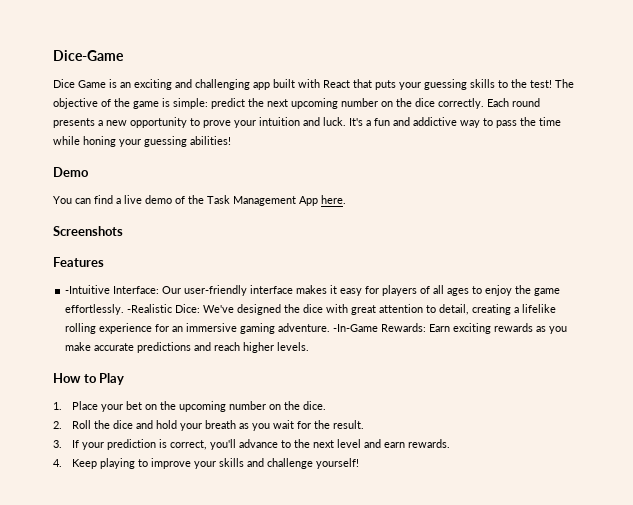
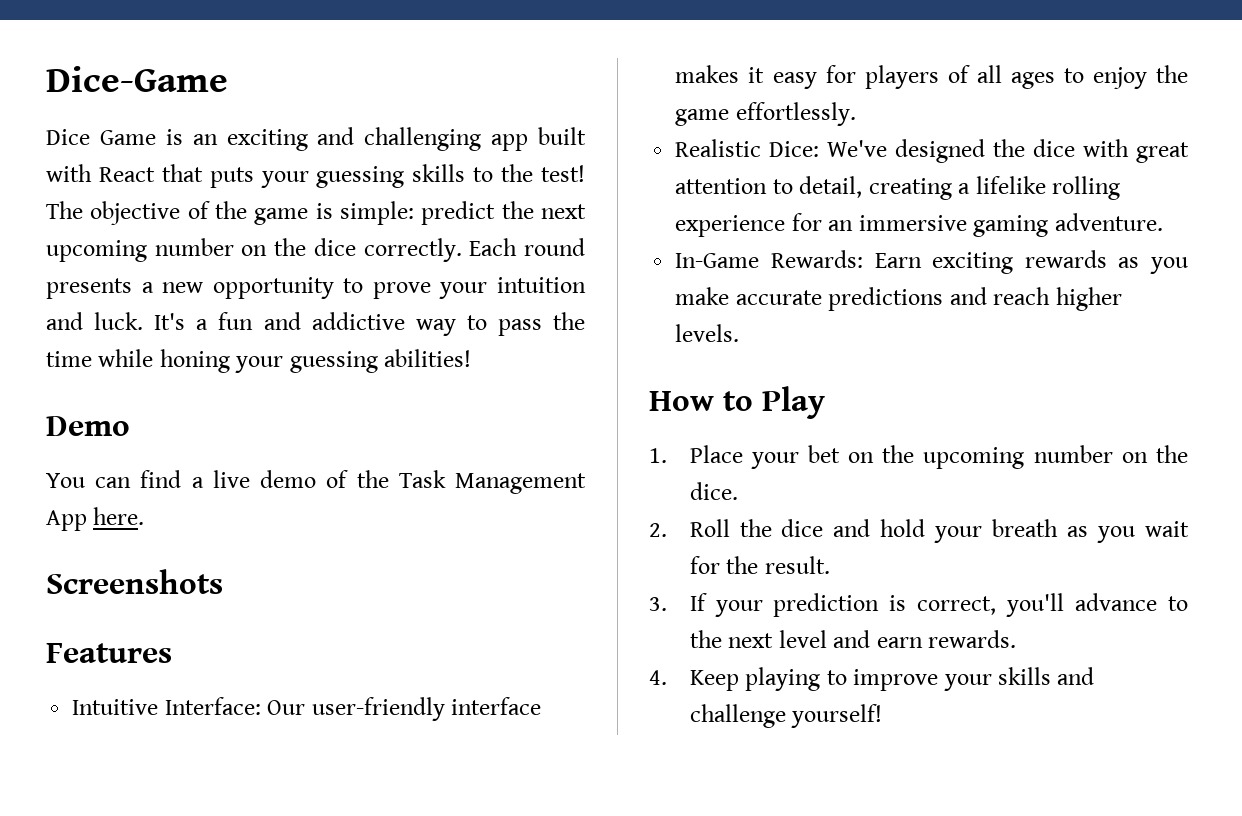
- -Intuitive Interface: Our user-friendly interface makes it easy for players of all ages to enjoy the game effortlessly. -Realistic Dice: We've designed the dice with great attention to detail, creating a lifelike rolling experience for an immersive gaming adventure. -In-Game Rewards: Earn exciting rewards as you make accurate predictions and reach higher levels.
+ Intuitive Interface: Our user-friendly interface makes it easy for players of all ages to enjoy the game effortlessly.
+ Realistic Dice: We've designed the dice with great attention to detail, creating a lifelike rolling experience for an immersive gaming adventure.
+ In-Game Rewards: Earn exciting rewards as you make accurate predictions and reach higher levels.

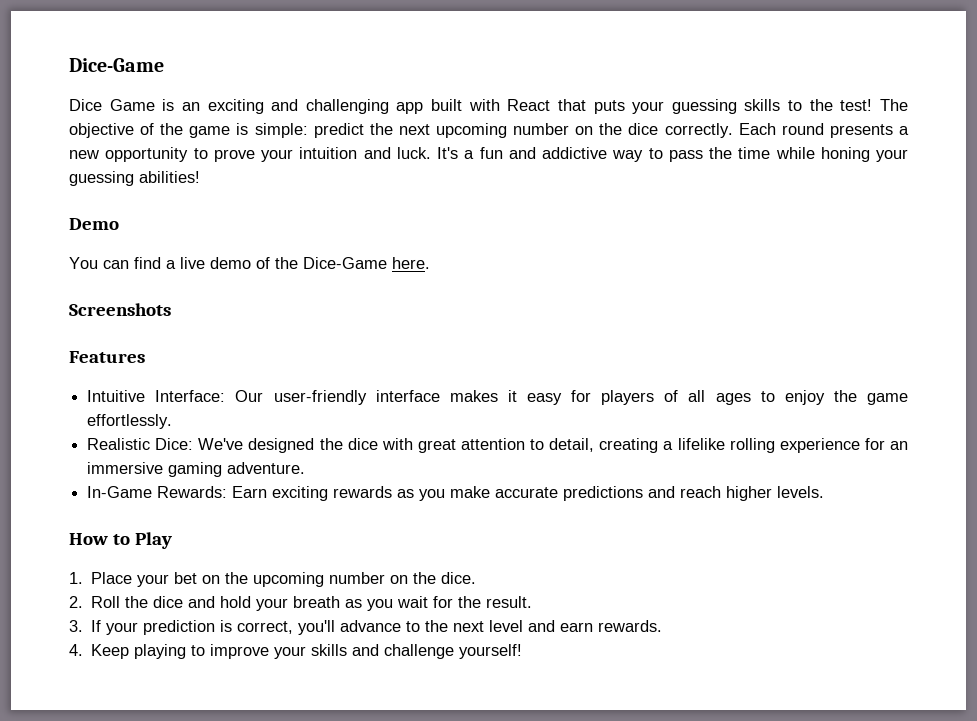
- You can find a live demo of the Task Management App here.
+ You can find a live demo of the Dice-Game here.

